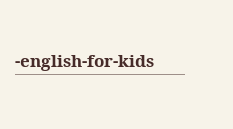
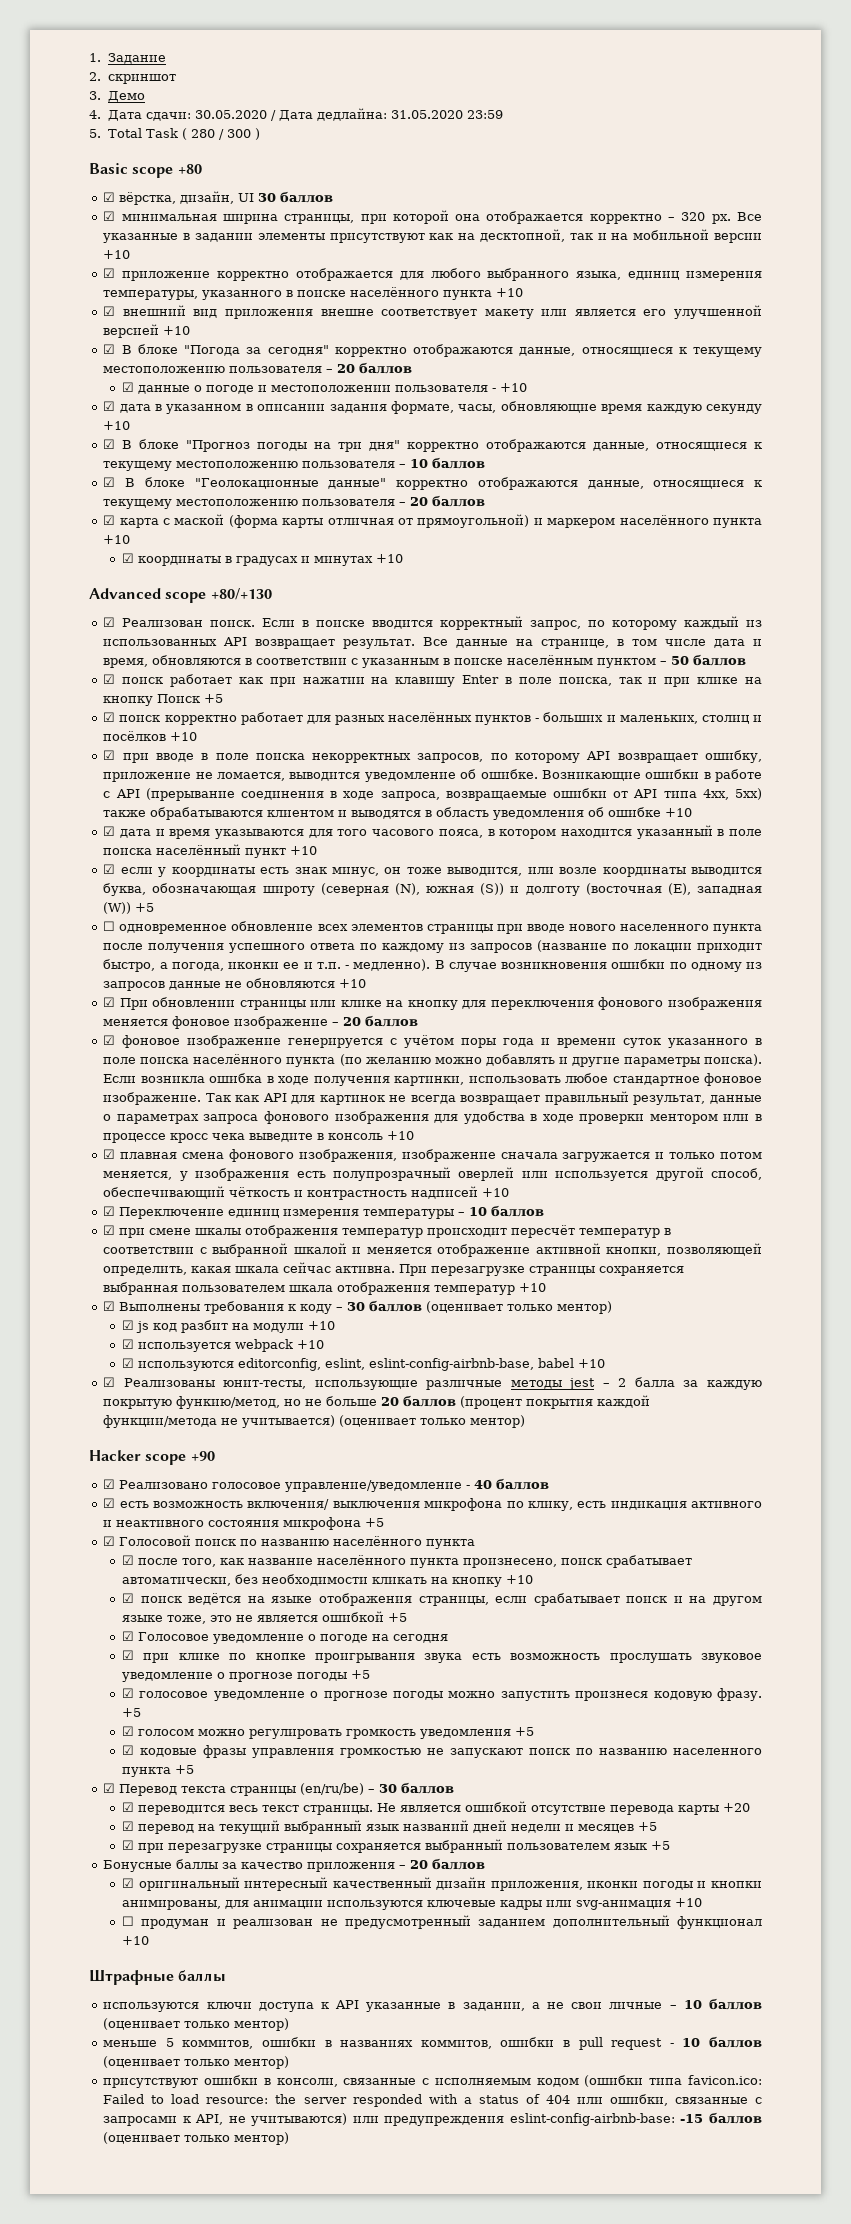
- -english-for-kids
+ 1. Задание
+ 2. скриншот
+ 3. Демо
+ 4. Дата сдачи: 30.05.2020 / Дата дедлайна: 31.05.2020 23:59
+ 5. Total Task ( 280 / 300 )
+ Basic scope +80
+ ☑ вёрстка, дизайн, UI 30 баллов
+ ☑ минимальная ширина страницы, при которой она отображается корректно – 320 рх. Все указанные в задании элементы присутствуют как на десктопной, так и на мобильной версии +10
+ ☑ приложение корректно отображается для любого выбранного языка, единиц измерения температуры, указанного в поиске населённого пункта +10
+ ☑ внешний вид приложения внешне соответствует макету или является его улучшенной версией +10
+ ☑ В блоке "Погода за сегодня" корректно отображаются данные, относящиеся к текущему местоположению пользователя – 20 баллов
+ ☑ данные о погоде и местоположении пользователя - +10
+ ☑ дата в указанном в описании задания формате, часы, обновляющие время каждую секунду +10
+ ☑ В блоке "Прогноз погоды на три дня" корректно отображаются данные, относящиеся к текущему местоположению пользователя – 10 баллов
+ ☑ В блоке "Геолокационные данные" корректно отображаются данные, относящиеся к текущему местоположению пользователя – 20 баллов
+ ☑ карта с маской (форма карты отличная от прямоугольной) и маркером населённого пункта +10
+ ☑ координаты в градусах и минутах +10
+ Advanced scope +80/+130
+ ☑ Реализован поиск. Если в поиске вводится корректный запрос, по которому каждый из использованных API возвращает результат. Все данные на странице, в том числе дата и время, обновляются в соответствии с указанным в поиске населённым пунктом – 50 баллов
+ ☑ поиск работает как при нажатии на клавишу Enter в поле поиска, так и при клике на кнопку Поиск +5
+ ☑ поиск корректно работает для разных населённых пунктов - больших и маленьких, столиц и посёлков +10
+ ☑ при вводе в поле поиска некорректных запросов, по которому API возвращает ошибку, приложение не ломается, выводится уведомление об ошибке. Возникающие ошибки в работе с API (прерывание соединения в ходе запроса, возвращаемые ошибки от API типа 4xx, 5xx) также обрабатываются клиентом и выводятся в область уведомления об ошибке +10
+ ☑ дата и время указываются для того часового пояса, в котором находится указанный в поле поиска населённый пункт +10
+ ☑ если у координаты есть знак минус, он тоже выводится, или возле координаты выводится буква, обозначающая широту (северная (N), южная (S)) и долготу (восточная (E), западная (W)) +5
+ ☐ одновременное обновление всех элементов страницы при вводе нового населенного пункта после получения успешного ответа по каждому из запросов (название по локации приходит быстро, а погода, иконки ее и т.п. - медленно). В случае возникновения ошибки по одному из запросов данные не обновляются +10
+ ☑ При обновлении страницы или клике на кнопку для переключения фонового изображения меняется фоновое изображение – 20 баллов
+ ☑ фоновое изображение генерируется с учётом поры года и времени суток указанного в поле поиска населённого пункта (по желанию можно добавлять и другие параметры поиска). Если возникла ошибка в ходе получения картинки, использовать любое стандартное фоновое изображение. Так как API для картинок не всегда возвращает правильный результат, данные о параметрах запроса фонового изображения для удобства в ходе проверки ментором или в процессе кросс чека выведите в консоль +10
+ ☑ плавная смена фонового изображения, изображение сначала загружается и только потом меняется, у изображения есть полупрозрачный оверлей или используется другой способ, обеспечивающий чёткость и контрастность надписей +10
+ ☑ Переключение единиц измерения температуры – 10 баллов
+ ☑ при смене шкалы отображения температур происходит пересчёт температур в соответствии с выбранной шкалой и меняется отображение активной кнопки, позволяющей определить, какая шкала сейчас активна. При перезагрузке страницы сохраняется выбранная пользователем шкала отображения температур +10
+ ☑ Выполнены требования к коду – 30 баллов (оценивает только ментор)
+ ☑ js код разбит на модули +10
+ ☑ используется webpack +10
+ ☑ используются editorconfig, eslint, eslint-config-airbnb-base, babel +10
+ ☑ Реализованы юнит-тесты, использующие различные методы jest – 2 балла за каждую покрытую функию/метод, но не больше 20 баллов (процент покрытия каждой функции/метода не учитывается) (оценивает только ментор)
+ Hacker scope +90
+ ☑ Реализовано голосовое управление/уведомление - 40 баллов
+ ☑ есть возможность включения/ выключения микрофона по клику, есть индикация активного и неактивного состояния микрофона +5
+ ☑ Голосовой поиск по названию населённого пункта
+ ☑ после того, как название населённого пункта произнесено, поиск срабатывает автоматически, без необходимости кликать на кнопку +10
+ ☑ поиск ведётся на языке отображения страницы, если срабатывает поиск и на другом языке тоже, это не является ошибкой +5
+ ☑ Голосовое уведомление о погоде на сегодня
+ ☑ при клике по кнопке проигрывания звука есть возможность прослушать звуковое уведомление о прогнозе погоды +5
+ ☑ голосовое уведомление о прогнозе погоды можно запустить произнеся кодовую фразу. +5
+ ☑ голосом можно регулировать громкость уведомления +5
+ ☑ кодовые фразы управления громкостью не запускают поиск по названию населенного пункта +5
+ ☑ Перевод текста страницы (en/ru/be) – 30 баллов
+ ☑ переводится весь текст страницы. Не является ошибкой отсутствие перевода карты +20
+ ☑ перевод на текущий выбранный язык названий дней недели и месяцев +5
+ ☑ при перезагрузке страницы сохраняется выбранный пользователем язык +5
+ Бонусные баллы за качество приложения – 20 баллов
+ ☑ оригинальный интересный качественный дизайн приложения, иконки погоды и кнопки анимированы, для анимации используются ключевые кадры или svg-анимация +10
+ ☐ продуман и реализован не предусмотренный заданием дополнительный функционал +10
+ Штрафные баллы
+ используются ключи доступа к API указанные в задании, а не свои личные – 10 баллов (оценивает только ментор)
+ меньше 5 коммитов, ошибки в названиях коммитов, ошибки в pull request - 10 баллов (оценивает только ментор)
+ присутствуют ошибки в консоли, связанные с исполняемым кодом (ошибки типа favicon.ico: Failed to load resource: the server responded with a status of 404 или ошибки, связанные с запросами к API, не учитываются) или предупреждения eslint-config-airbnb-base: -15 баллов (оценивает только ментор)

